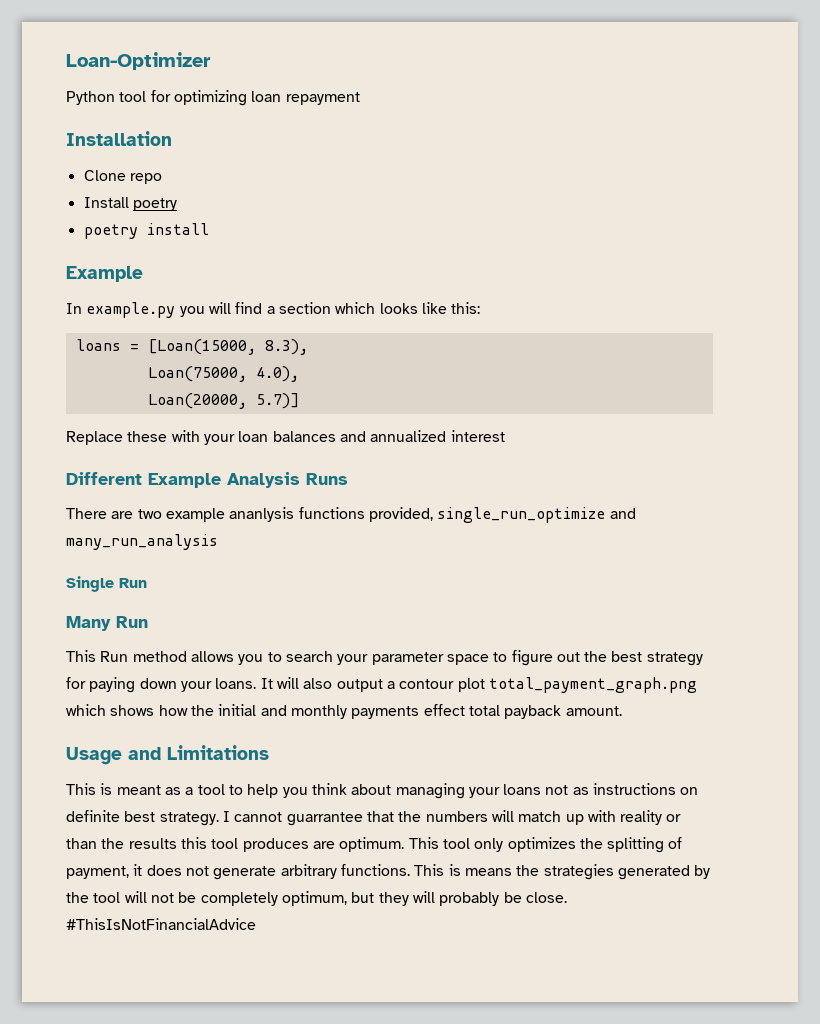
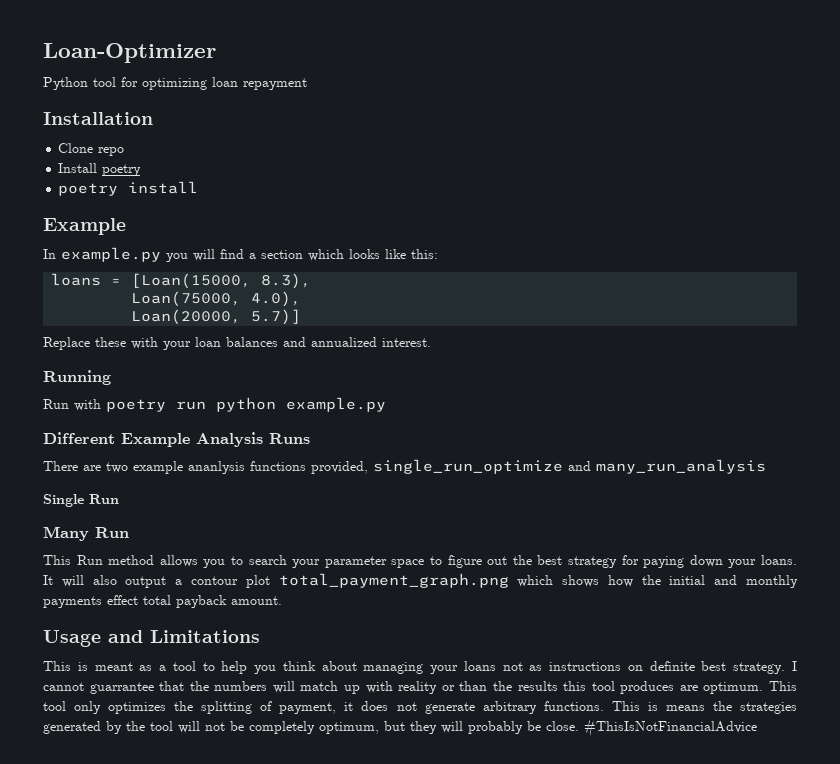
- Replace these with your loan balances and annualized interest
+ Replace these with your loan balances and annualized interest.
+ Running
+ Run with poetry run python example.py

